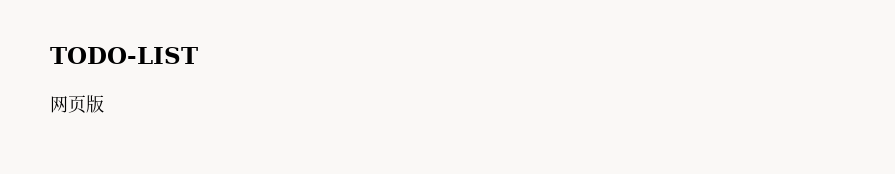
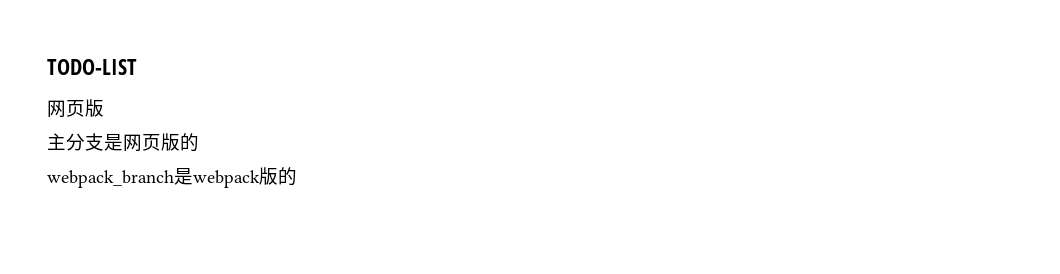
+ 主分支是网页版的
+ webpack_branch是webpack版的

